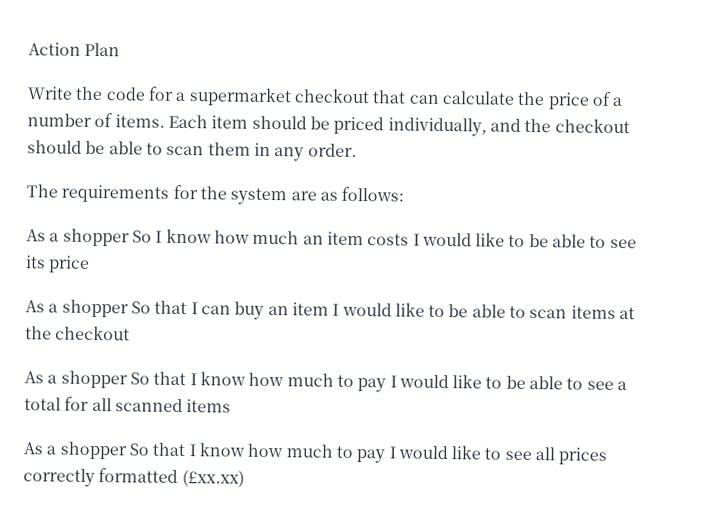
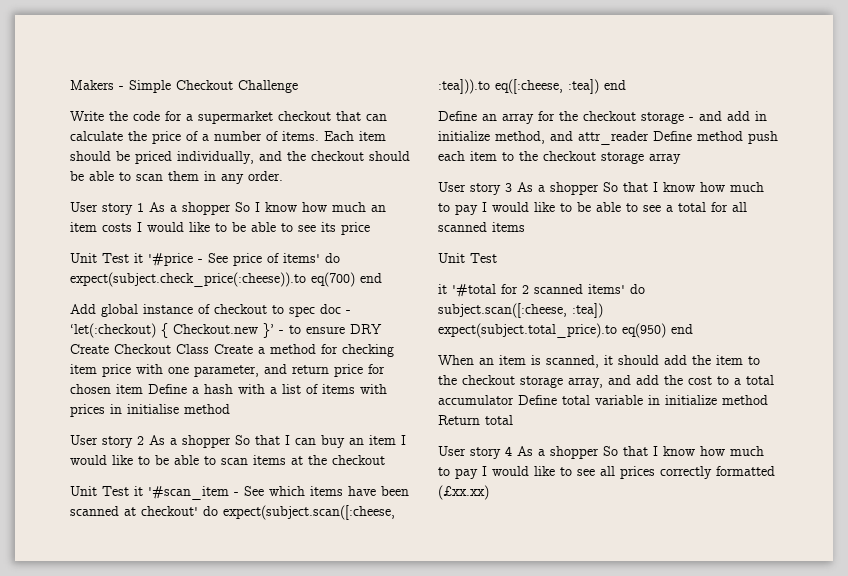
- Action Plan
+ Makers - Simple Checkout Challenge
- The requirements for the system are as follows:
- As a shopper So I know how much an item costs I would like to be able to see its price
+ User story 1 As a shopper So I know how much an item costs I would like to be able to see its price
- As a shopper So that I can buy an item I would like to be able to scan items at the checkout
+ Unit Test it '#price - See price of items' do expect(subject.check_price(:cheese)).to eq(700) end
+ Add global instance of checkout to spec doc - ‘let(:checkout) { Checkout.new }’ - to ensure DRY Create Checkout Class Create a method for checking item price with one parameter, and return price for chosen item Define a hash with a list of items with prices in initialise method
+ User story 2 As a shopper So that I can buy an item I would like to be able to scan items at the checkout
- As a shopper So that I know how much to pay I would like to be able to see a total for all scanned items
- As a shopper So that I know how much to pay I would like to see all prices correctly formatted (£xx.xx)
+ Unit Test it '#scan_item - See which items have been scanned at checkout' do expect(subject.scan([:cheese, :tea])).to eq([:cheese, :tea]) end
+ Define an array for the checkout storage - and add in initialize method, and attr_reader Define method push each item to the checkout storage array
+ User story 3 As a shopper So that I know how much to pay I would like to be able to see a total for all scanned items
+ Unit Test
+ it '#total for 2 scanned items' do subject.scan([:cheese, :tea]) expect(subject.total_price).to eq(950) end
+ When an item is scanned, it should add the item to the checkout storage array, and add the cost to a total accumulator Define total variable in initialize method Return total
+ User story 4 As a shopper So that I know how much to pay I would like to see all prices correctly formatted (£xx.xx)

